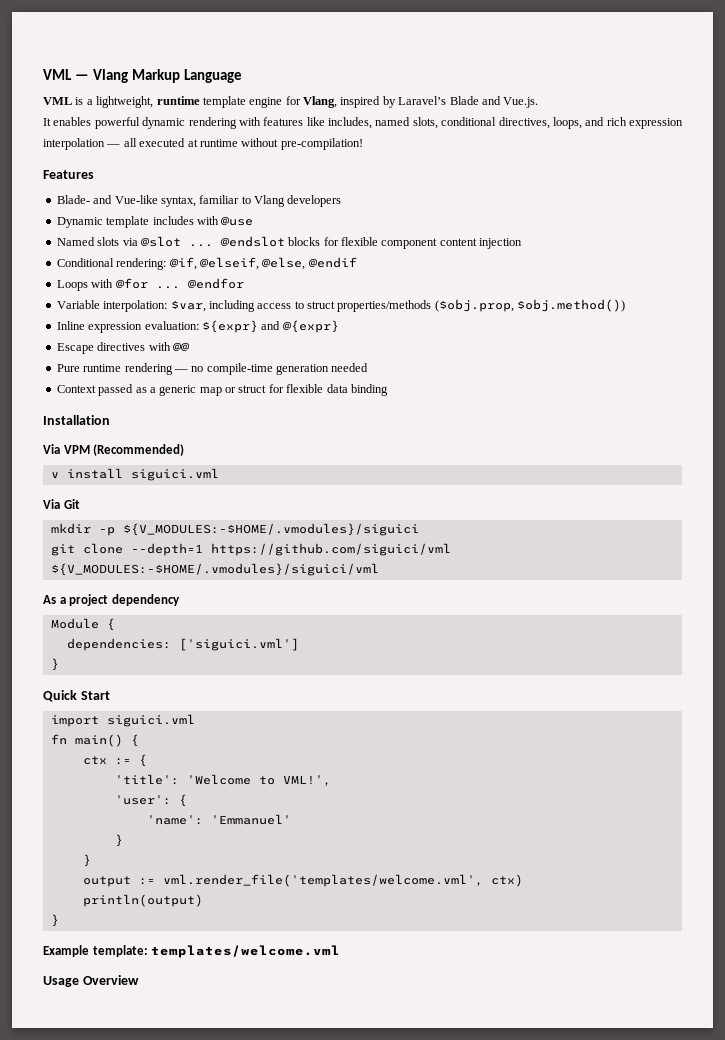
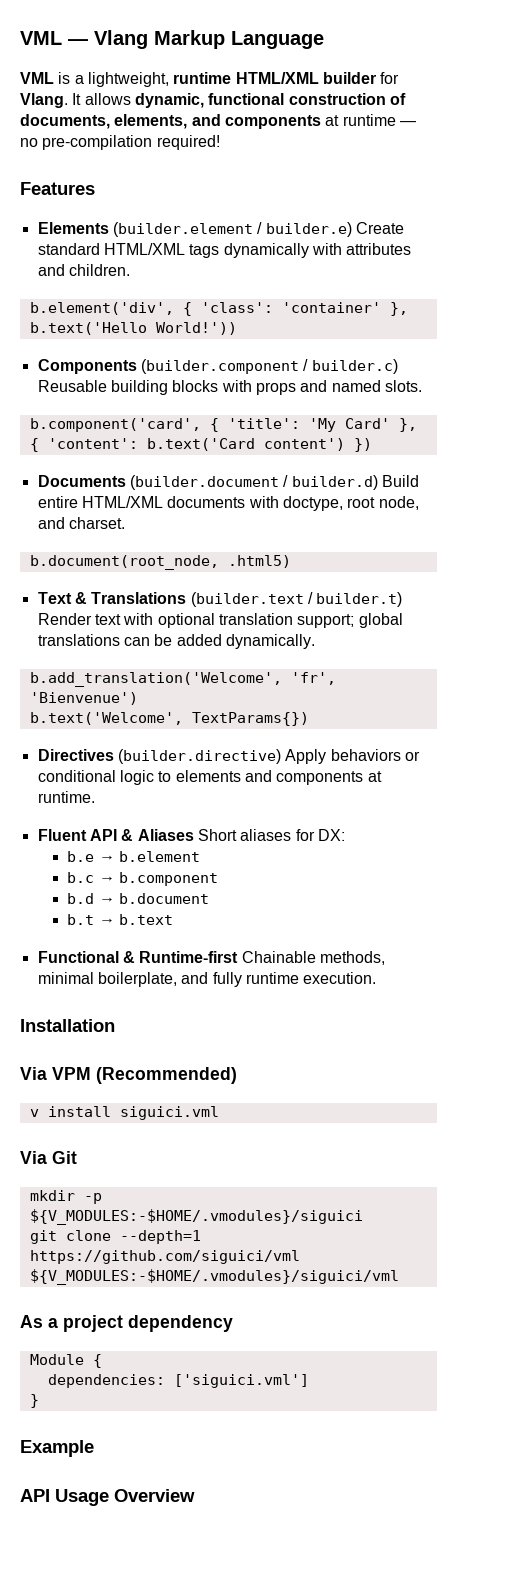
- VML is a lightweight, runtime template engine for Vlang, inspired by Laravel’s Blade and Vue.js.
- It enables powerful dynamic rendering with features like includes, named slots, conditional directives, loops, and rich expression interpolation — all executed at runtime without pre-compilation!
+ VML is a lightweight, runtime HTML/XML builder for Vlang. It allows dynamic, functional construction of documents, elements, and components at runtime — no pre-compilation required!
  Features
- Blade- and Vue-like syntax, familiar to Vlang developers
- Dynamic template includes with @use
- Named slots via @slot ... @endslot blocks for flexible component content injection
- Conditional rendering: @if, @elseif, @else, @endif
- Loops with @for ... @endfor
- Variable interpolation: $var, including access to struct properties/methods ($obj.prop, $obj.method())
- Inline expression evaluation: ${expr} and @{expr}
- Escape directives with @@
- Pure runtime rendering — no compile-time generation needed
- Context passed as a generic map or struct for flexible data binding
+ Elements (builder.element / builder.e) Create standard HTML/XML tags dynamically with attributes and children.
+ b.element('div', { 'class': 'container' }, b.text('Hello World!'))
+ Components (builder.component / builder.c) Reusable building blocks with props and named slots.
+ b.component('card', { 'title': 'My Card' }, { 'content': b.text('Card content') })
+ Documents (builder.document / builder.d) Build entire HTML/XML documents with doctype, root node, and charset.
+ b.document(root_node, .html5)
+ Text & Translations (builder.text / builder.t) Render text with optional translation support; global translations can be added dynamically.
+ b.add_translation('Welcome', 'fr', 'Bienvenue')
+ b.text('Welcome', TextParams{})
+ Directives (builder.directive) Apply behaviors or conditional logic to elements and components at runtime.
+ Fluent API & Aliases Short aliases for DX:
+ b.e → b.element
+ b.c → b.component
+ b.d → b.document
+ b.t → b.text
+ Functional & Runtime-first Chainable methods, minimal boilerplate, and fully runtime execution.
- Quick Start
- import siguici.vml
- fn main() {
- ctx := {
- 'title': 'Welcome to VML!',
- 'user': {
- 'name': 'Emmanuel'
- }
- }
- output := vml.render_file('templates/welcome.vml', ctx)
- println(output)
- }
- Example template: templates/welcome.vml
- Usage Overview
+ Example
+ API Usage Overview

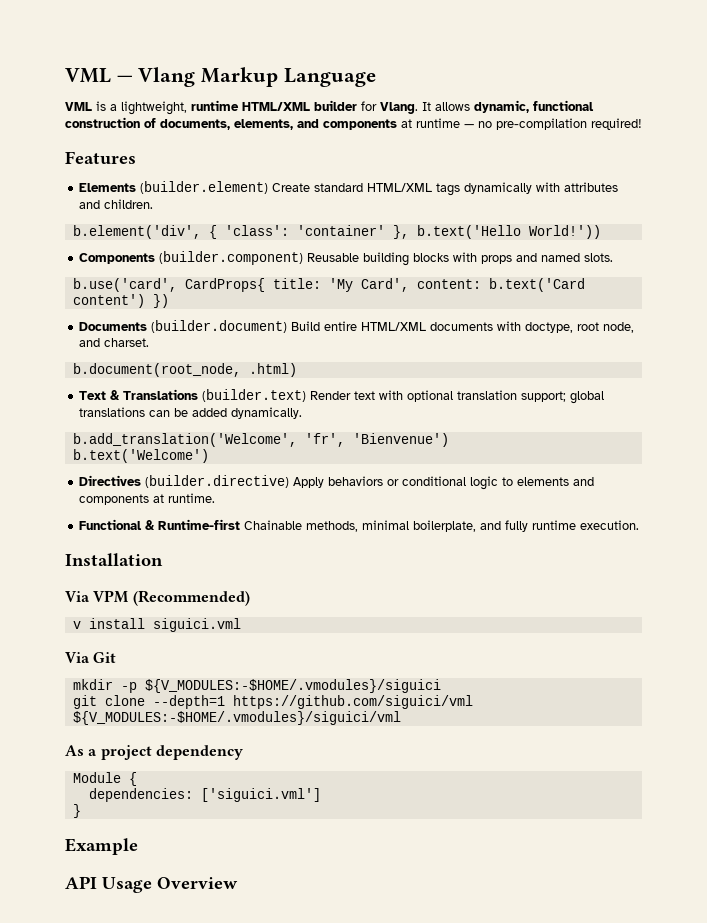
- Elements (builder.element / builder.e) Create standard HTML/XML tags dynamically with attributes and children.
+ Elements (builder.element) Create standard HTML/XML tags dynamically with attributes and children.
- Components (builder.component / builder.c) Reusable building blocks with props and named slots.
+ Components (builder.component) Reusable building blocks with props and named slots.
- b.component('card', { 'title': 'My Card' }, { 'content': b.text('Card content') })
+ b.use('card', CardProps{ title: 'My Card', content: b.text('Card content') })
- Documents (builder.document / builder.d) Build entire HTML/XML documents with doctype, root node, and charset.
+ Documents (builder.document) Build entire HTML/XML documents with doctype, root node, and charset.
- b.document(root_node, .html5)
+ b.document(root_node, .html)
- Text & Translations (builder.text / builder.t) Render text with optional translation support; global translations can be added dynamically.
+ Text & Translations (builder.text) Render text with optional translation support; global translations can be added dynamically.
- b.text('Welcome', TextParams{})
+ b.text('Welcome')
- Fluent API & Aliases Short aliases for DX:
- b.e → b.element
- b.c → b.component
- b.d → b.document
- b.t → b.text

